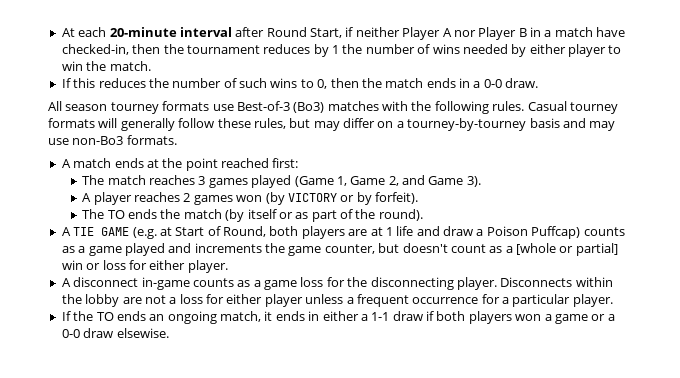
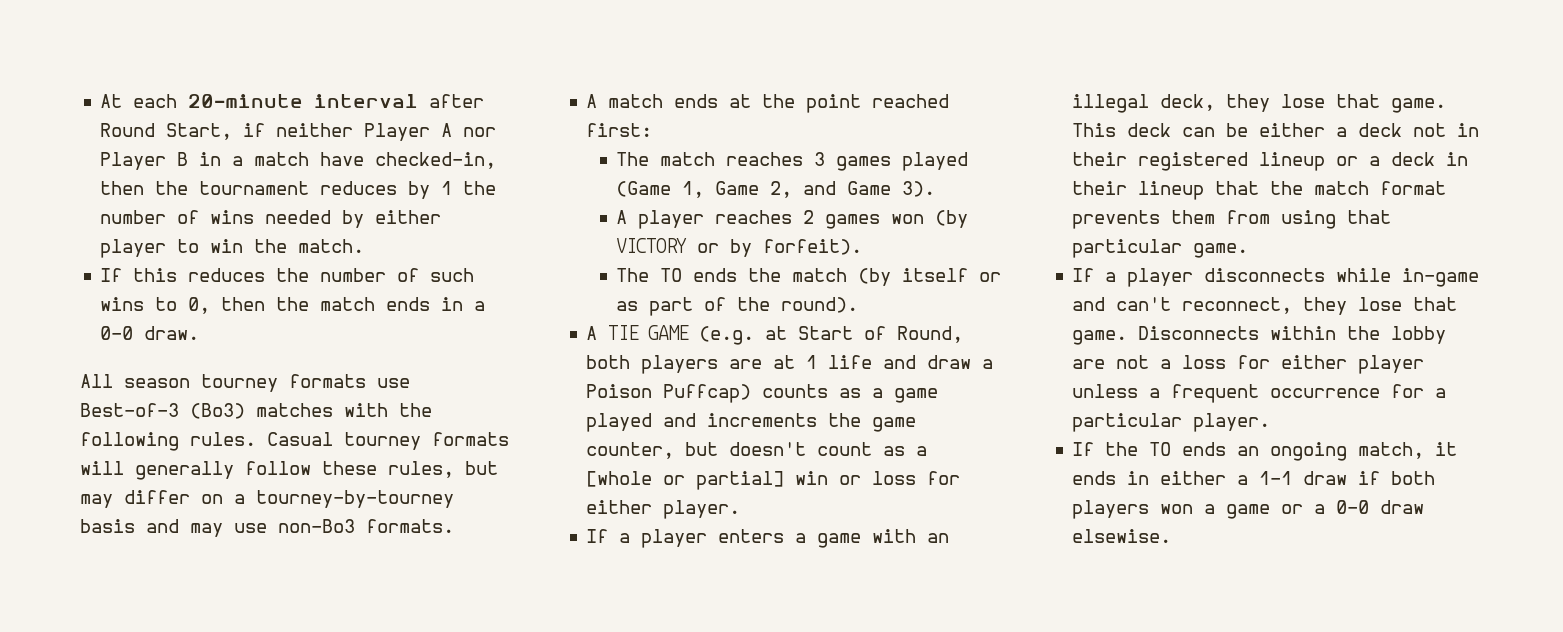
- A disconnect in-game counts as a game loss for the disconnecting player.
+ If a player enters a game with an illegal deck, they lose that game. This deck can be either a deck not in their registered lineup or a deck in their lineup that the match format prevents them from using that particular game.
+ If a player disconnects while in-game and can't reconnect, they lose that game.

